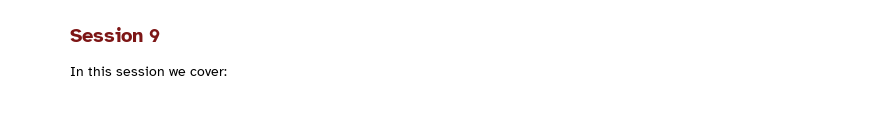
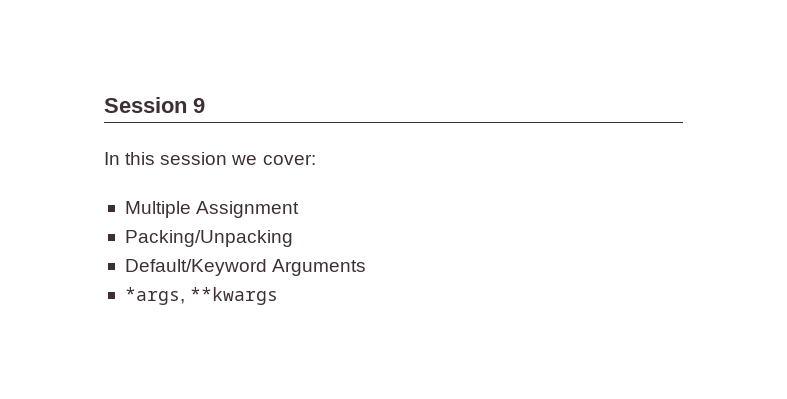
+ Multiple Assignment
+ Packing/Unpacking
+ Default/Keyword Arguments
+ *args, **kwargs

